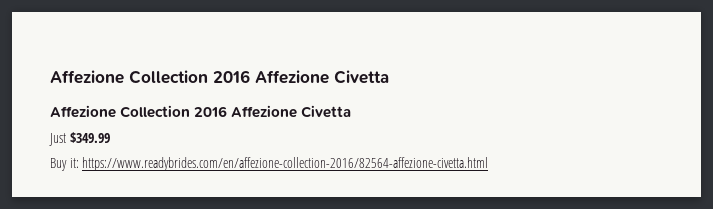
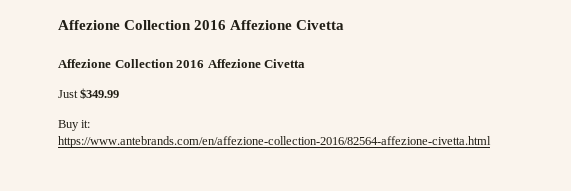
- Buy it: https://www.readybrides.com/en/affezione-collection-2016/82564-affezione-civetta.html
+ Buy it: https://www.antebrands.com/en/affezione-collection-2016/82564-affezione-civetta.html

